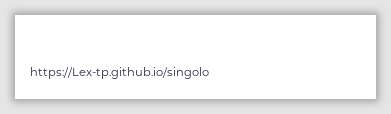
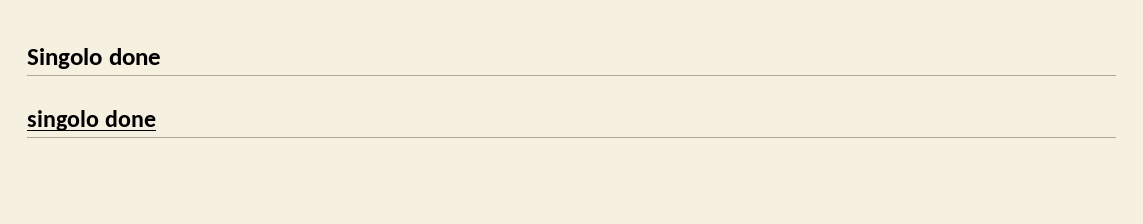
- https://Lex-tp.github.io/singolo
+ Singolo done
+ singolo done

